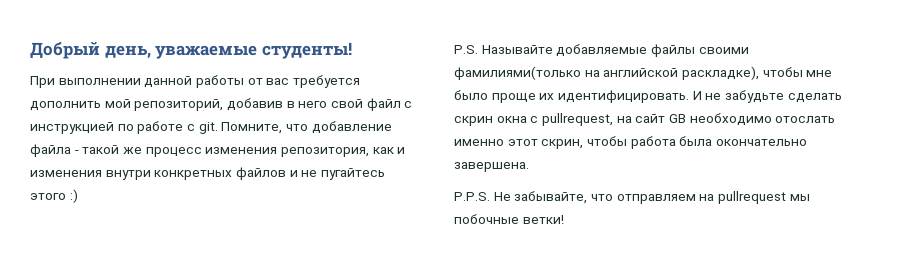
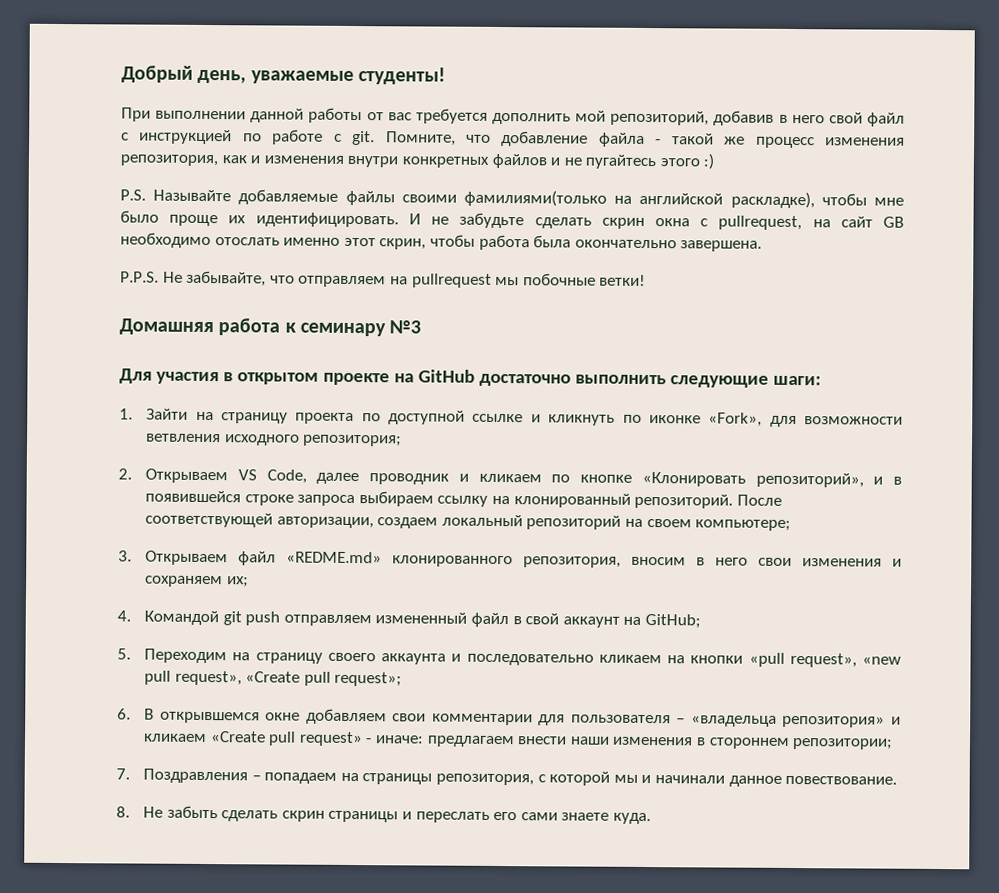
+ Домашняя работа к семинару №3
+ Для участия в открытом проекте на GitHub достаточно выполнить следующие шаги:
+ 1. Зайти на страницу проекта по доступной ссылке и кликнуть по иконке «Fork», для возможности ветвления исходного репозитория;
+ 2. Открываем VS Code, далее проводник и кликаем по кнопке «Клонировать репозиторий», и в появившейся строке запроса выбираем ссылку на клонированный репозиторий. После соответствующей авторизации, создаем локальный репозиторий на своем компьютере;
+ 3. Открываем файл «REDME.md» клонированного репозитория, вносим в него свои изменения и сохраняем их;
+ 4. Командой git push отправляем измененный файл в свой аккаунт на GitHub;
+ 5. Переходим на страницу своего аккаунта и последовательно кликаем на кнопки «pull request», «new pull request», «Create pull request»;
+ 6. В открывшемся окне добавляем свои комментарии для пользователя – «владельца репозитория» и кликаем «Create pull request» - иначе: предлагаем внести наши изменения в стороннем репозитории;
+ 7. Поздравления – попадаем на страницы репозитория, с которой мы и начинали данное повествование.
+ 8. Не забыть сделать скрин страницы и переслать его сами знаете куда.

